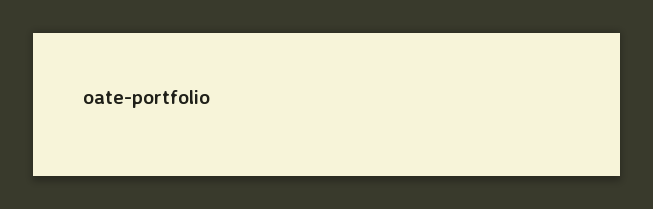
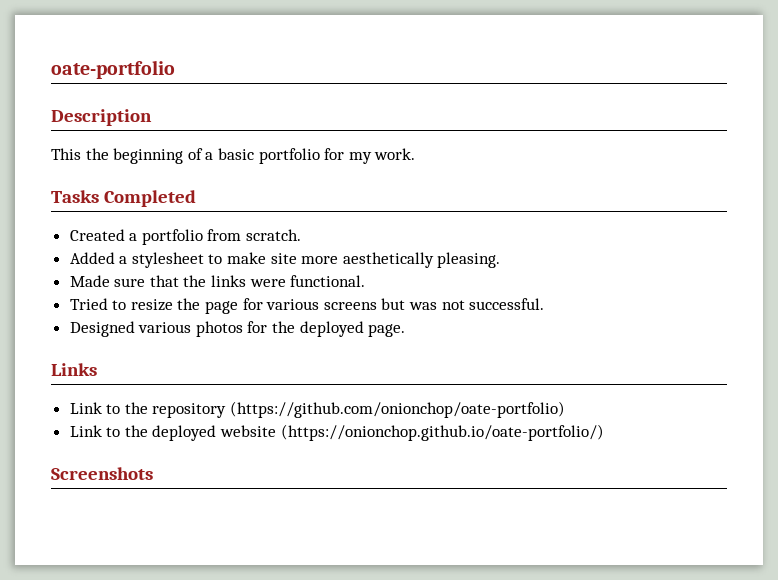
+ Description
+ This the beginning of a basic portfolio for my work.
+ Tasks Completed
+ Created a portfolio from scratch.
+ Added a stylesheet to make site more aesthetically pleasing.
+ Made sure that the links were functional.
+ Tried to resize the page for various screens but was not successful.
+ Designed various photos for the deployed page.
+ Links
+ Link to the repository (https://github.com/onionchop/oate-portfolio)
+ Link to the deployed website (https://onionchop.github.io/oate-portfolio/)
+ Screenshots

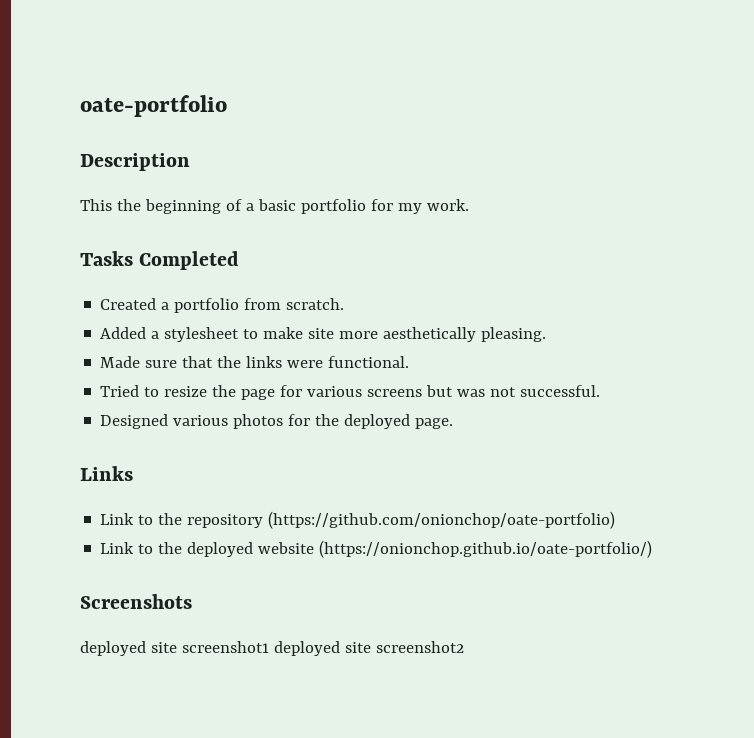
+ deployed site screenshot1 deployed site screenshot2

